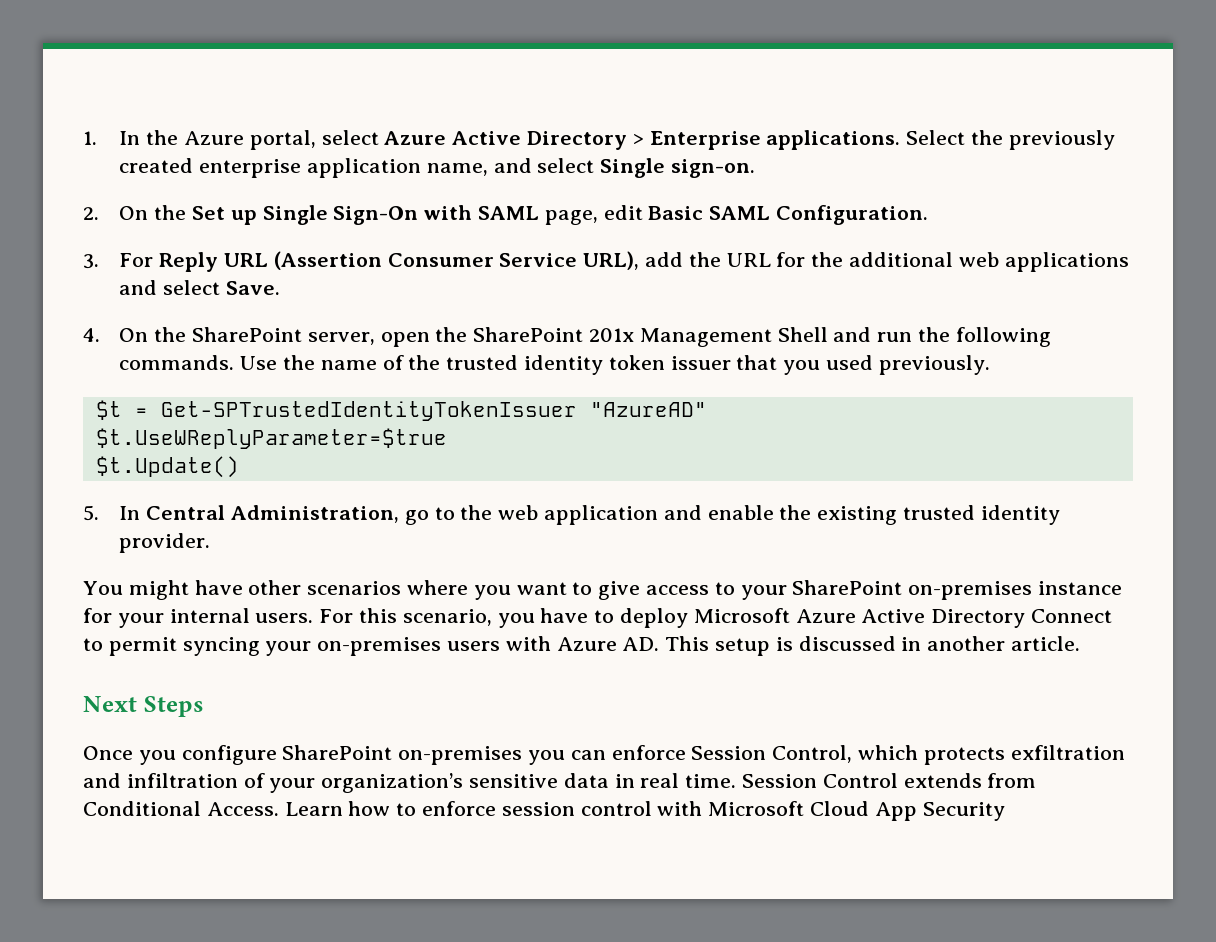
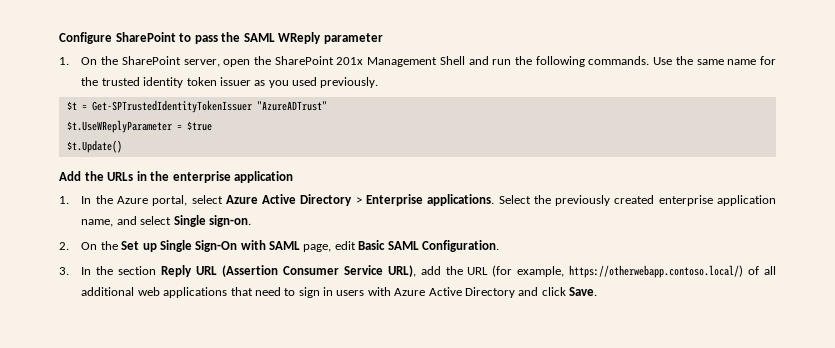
+ Configure SharePoint to pass the SAML WReply parameter
+ 1. On the SharePoint server, open the SharePoint 201x Management Shell and run the following commands. Use the same name for the trusted identity token issuer as you used previously.
+ $t = Get-SPTrustedIdentityTokenIssuer "AzureADTrust"
+ $t.UseWReplyParameter = $true
+ $t.Update()
+ Add the URLs in the enterprise application
- 3. For Reply URL (Assertion Consumer Service URL), add the URL for the additional web applications and select Save.
- 4. On the SharePoint server, open the SharePoint 201x Management Shell and run the following commands. Use the name of the trusted identity token issuer that you used previously.
- $t = Get-SPTrustedIdentityTokenIssuer "AzureAD"
- $t.UseWReplyParameter=$true
- $t.Update()
- 5. In Central Administration, go to the web application and enable the existing trusted identity provider.
- You might have other scenarios where you want to give access to your SharePoint on-premises instance for your internal users. For this scenario, you have to deploy Microsoft Azure Active Directory Connect to permit syncing your on-premises users with Azure AD. This setup is discussed in another article.
- Next Steps
- Once you configure SharePoint on-premises you can enforce Session Control, which protects exfiltration and infiltration of your organization’s sensitive data in real time. Session Control extends from Conditional Access. Learn how to enforce session control with Microsoft Cloud App Security
+ 3. In the section Reply URL (Assertion Consumer Service URL), add the URL (for example, https://otherwebapp.contoso.local/) of all additional web applications that need to sign in users with Azure Active Directory and click Save.

